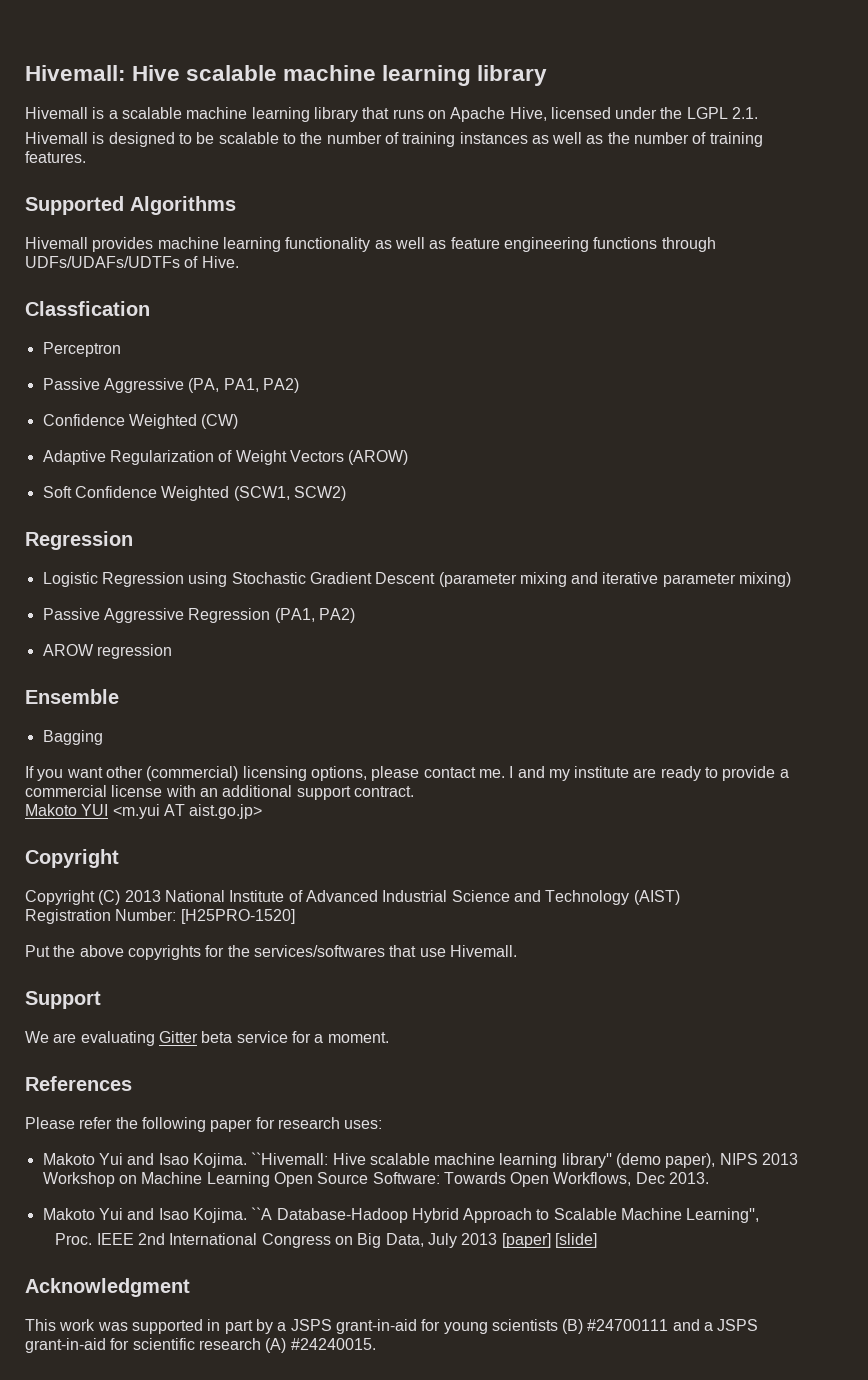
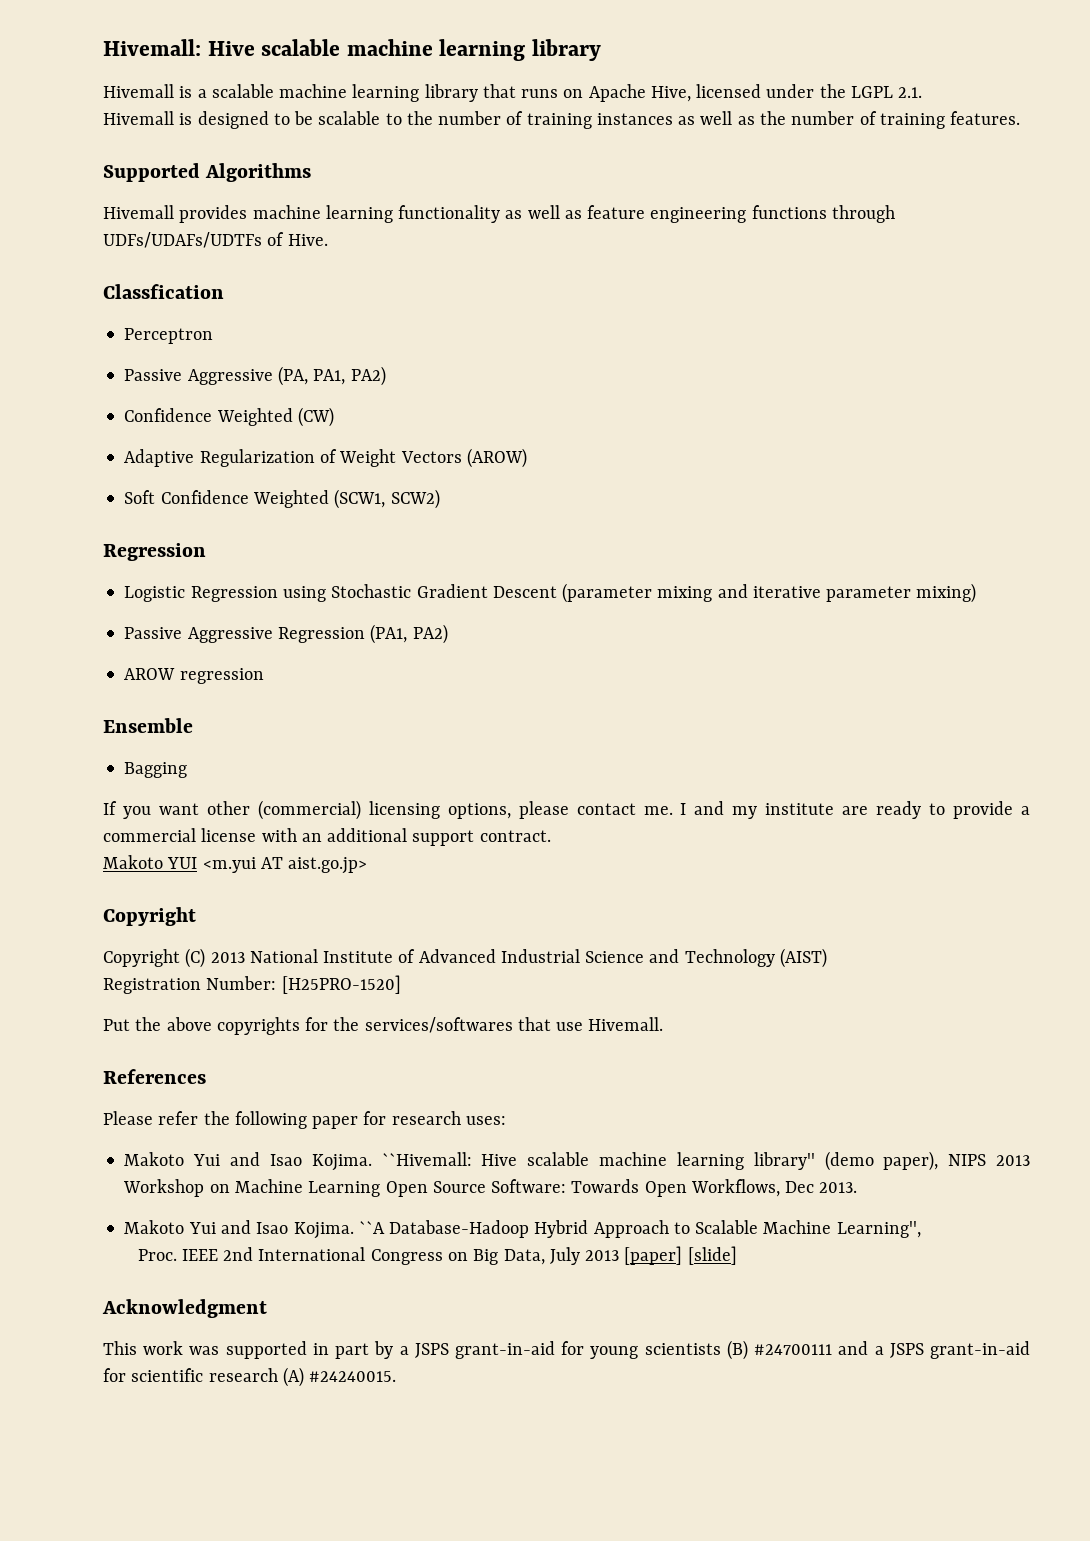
- Support
- We are evaluating Gitter beta service for a moment.

